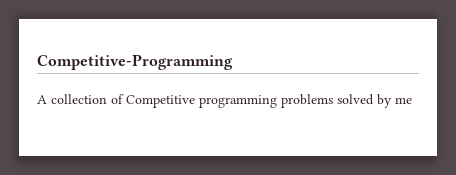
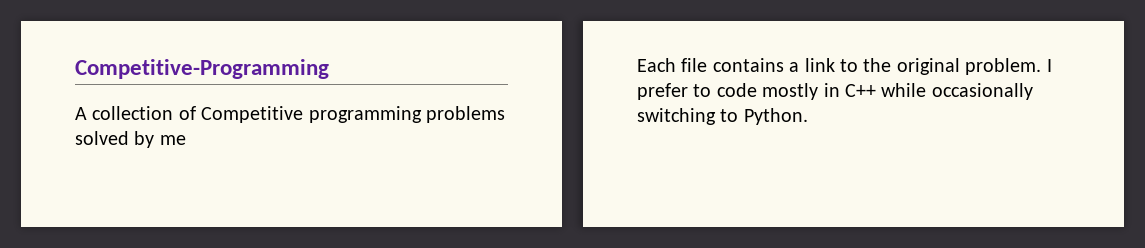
+ Each file contains a link to the original problem. I prefer to code mostly in C++ while occasionally switching to Python.

